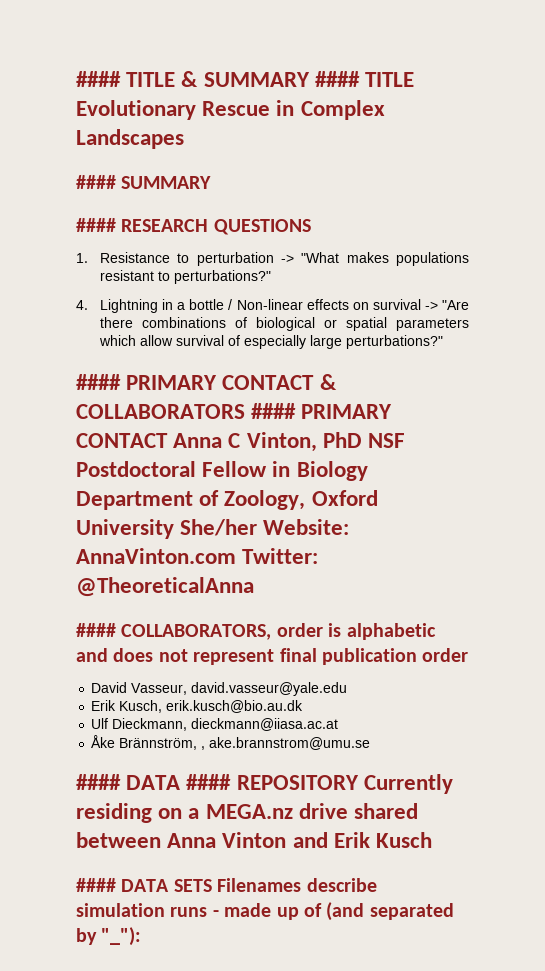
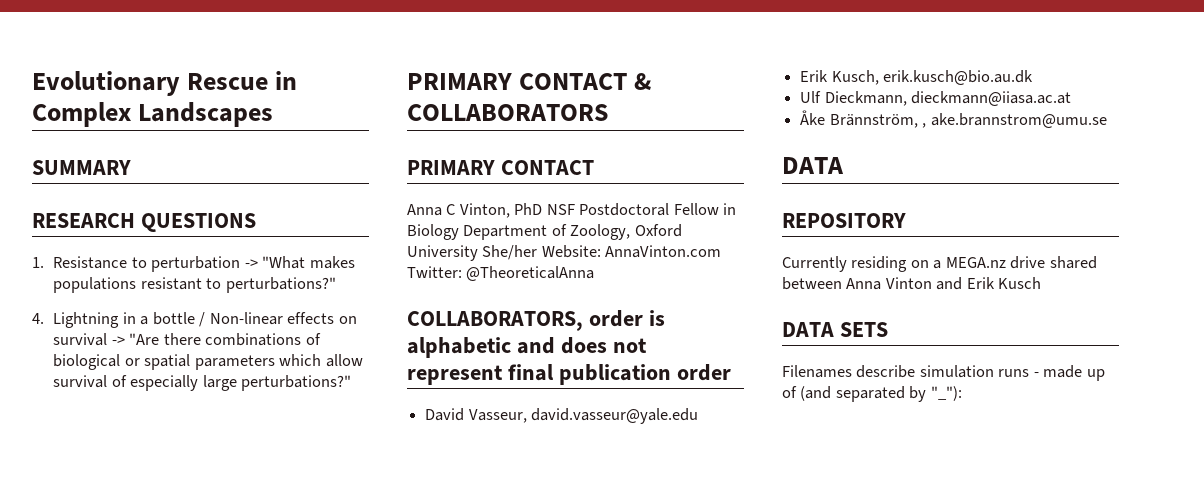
- #### TITLE & SUMMARY #### TITLE Evolutionary Rescue in Complex Landscapes
+ Evolutionary Rescue in Complex Landscapes
- #### SUMMARY
+ SUMMARY
- #### RESEARCH QUESTIONS
+ RESEARCH QUESTIONS
- #### PRIMARY CONTACT & COLLABORATORS #### PRIMARY CONTACT Anna C Vinton, PhD NSF Postdoctoral Fellow in Biology Department of Zoology, Oxford University She/her Website: AnnaVinton.com Twitter: @TheoreticalAnna
+ PRIMARY CONTACT & COLLABORATORS
+ PRIMARY CONTACT
+ Anna C Vinton, PhD NSF Postdoctoral Fellow in Biology Department of Zoology, Oxford University She/her Website: AnnaVinton.com Twitter: @TheoreticalAnna
- #### COLLABORATORS, order is alphabetic and does not represent final publication order
+ COLLABORATORS, order is alphabetic and does not represent final publication order
  Åke Brännström, , ake.brannstrom@umu.se
- #### DATA #### REPOSITORY Currently residing on a MEGA.nz drive shared between Anna Vinton and Erik Kusch
+ DATA
+ REPOSITORY
+ Currently residing on a MEGA.nz drive shared between Anna Vinton and Erik Kusch
- #### DATA SETS Filenames describe simulation runs - made up of (and separated by "_"):
+ DATA SETS
+ Filenames describe simulation runs - made up of (and separated by "_"):

